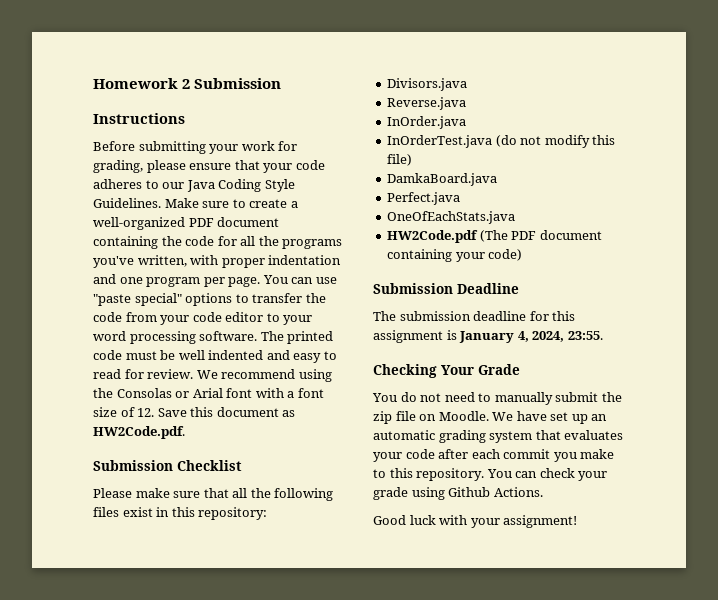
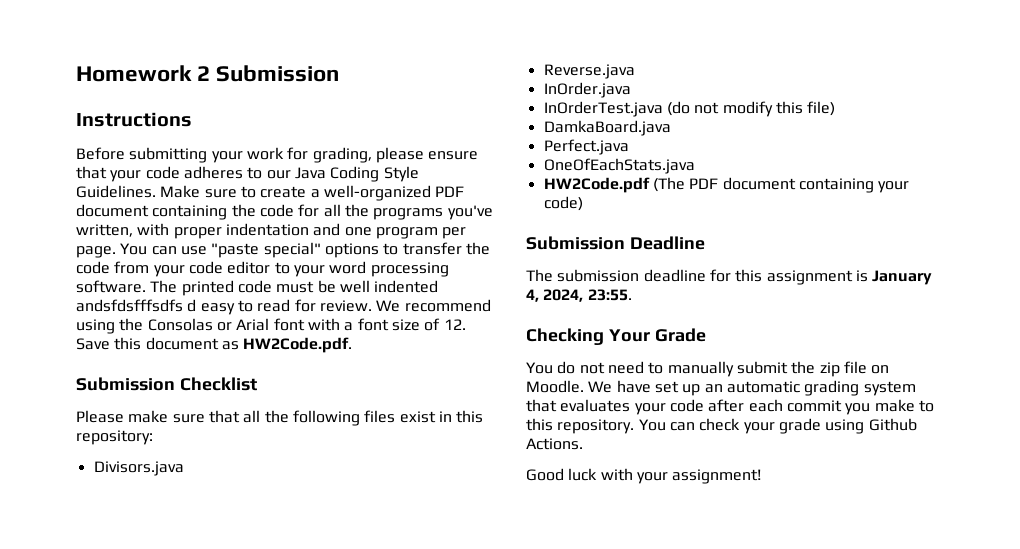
- The printed code must be well indented and easy to read for review.
+ The printed code must be well indented andsfdsfffsdfs d easy to read for review.

